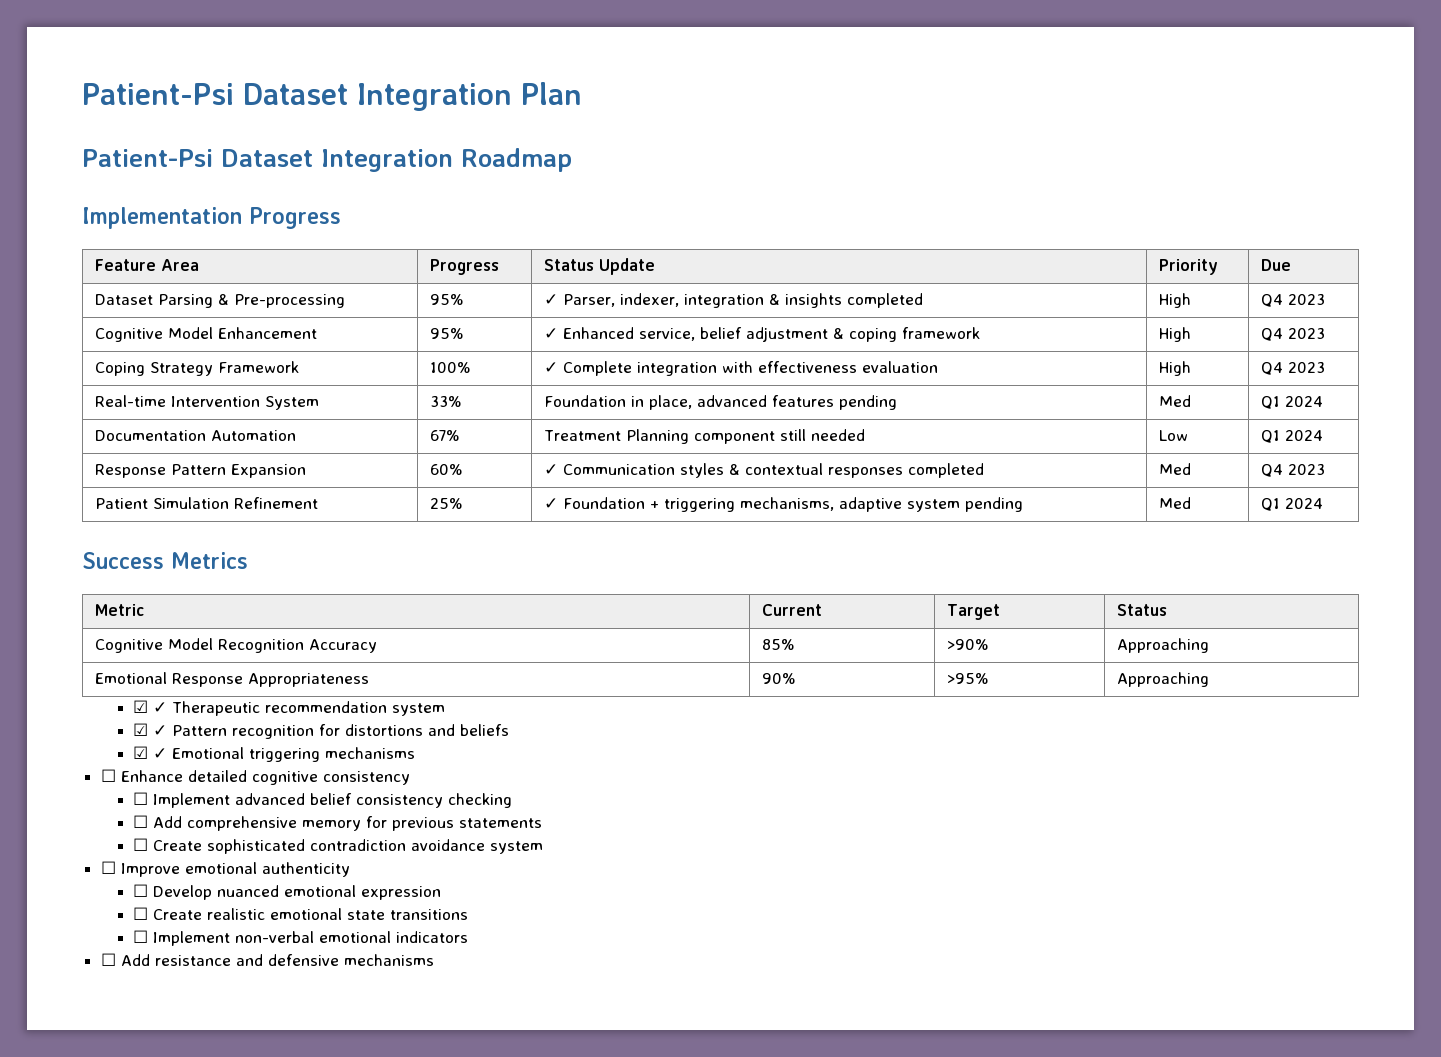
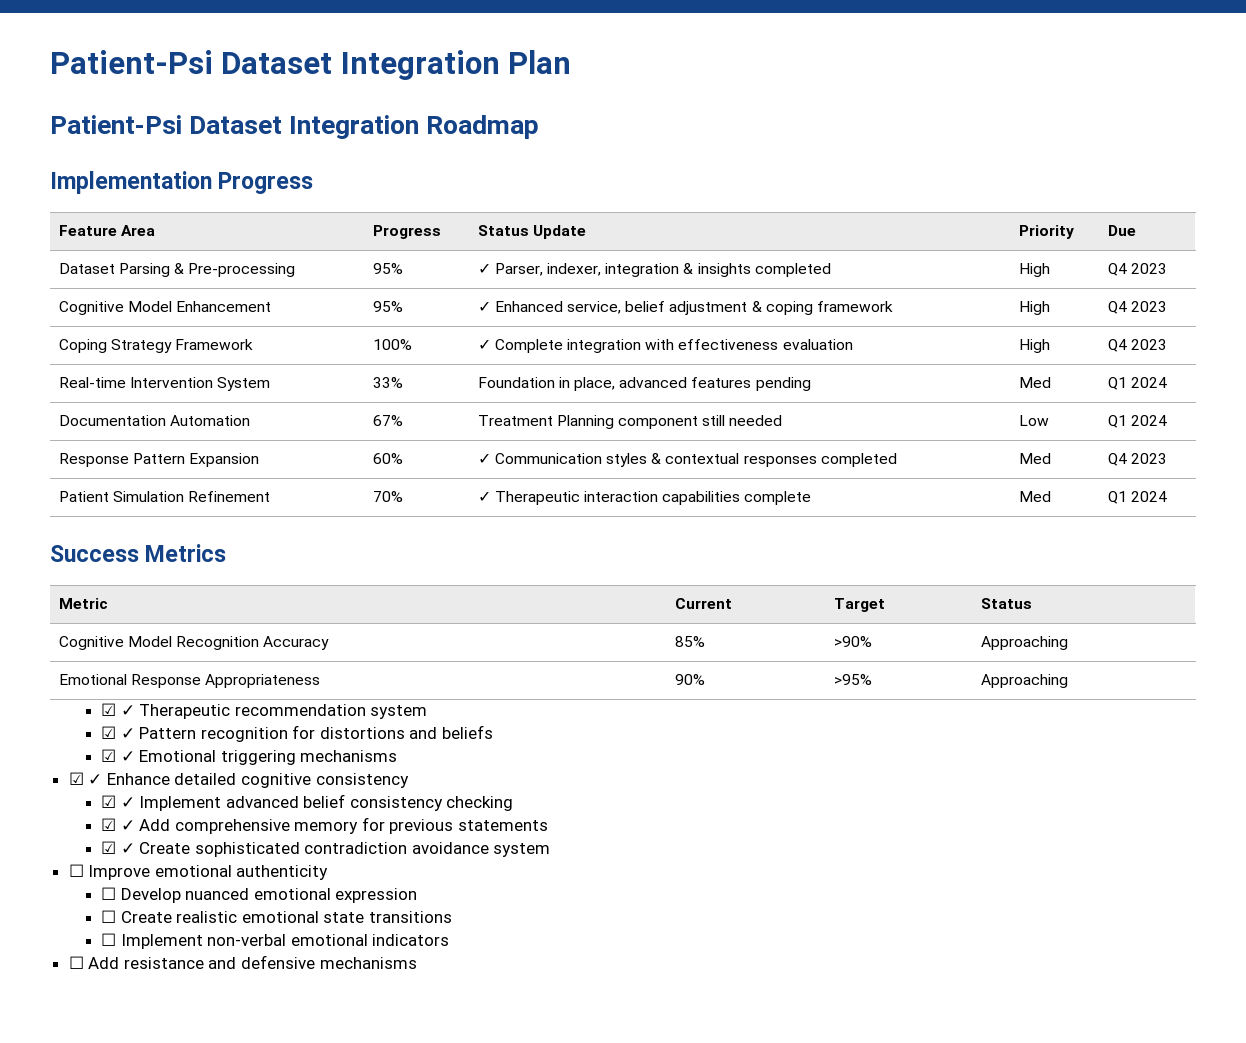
- Patient Simulation Refinement | 25% | ✓ Foundation + triggering mechanisms, adaptive system pending | Med | Q1 2024
+ Patient Simulation Refinement | 70% | ✓ Therapeutic interaction capabilities complete | Med | Q1 2024
- ☐ Enhance detailed cognitive consistency
+ ☑ ✓ Enhance detailed cognitive consistency
- ☐ Implement advanced belief consistency checking
+ ☑ ✓ Implement advanced belief consistency checking
- ☐ Add comprehensive memory for previous statements
+ ☑ ✓ Add comprehensive memory for previous statements
- ☐ Create sophisticated contradiction avoidance system
+ ☑ ✓ Create sophisticated contradiction avoidance system

